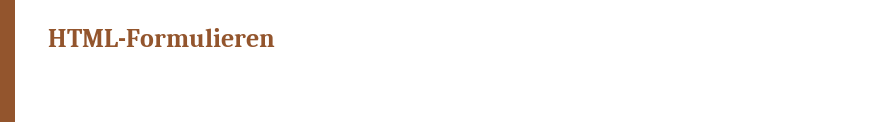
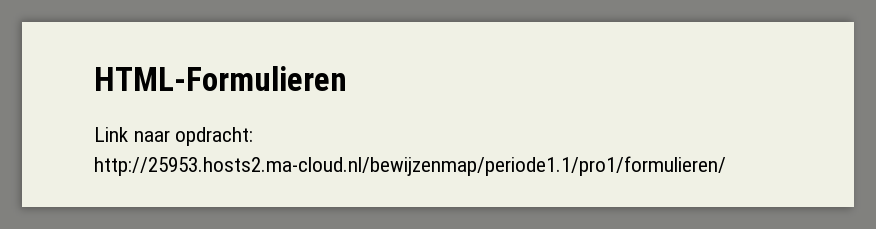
+ Link naar opdracht: http://25953.hosts2.ma-cloud.nl/bewijzenmap/periode1.1/pro1/formulieren/

